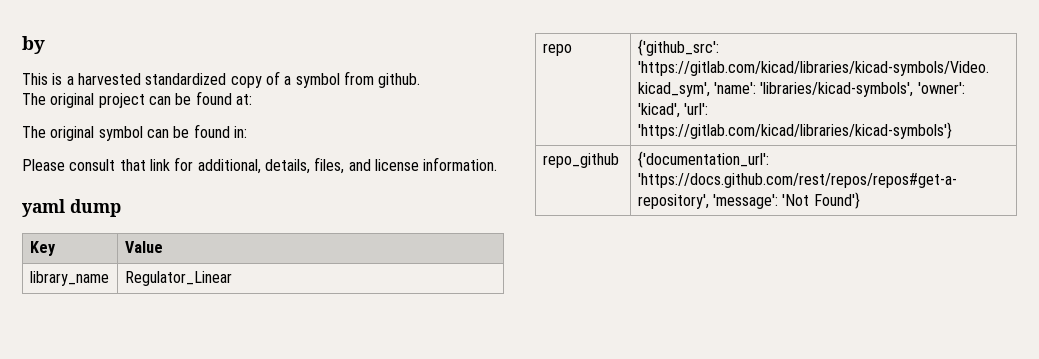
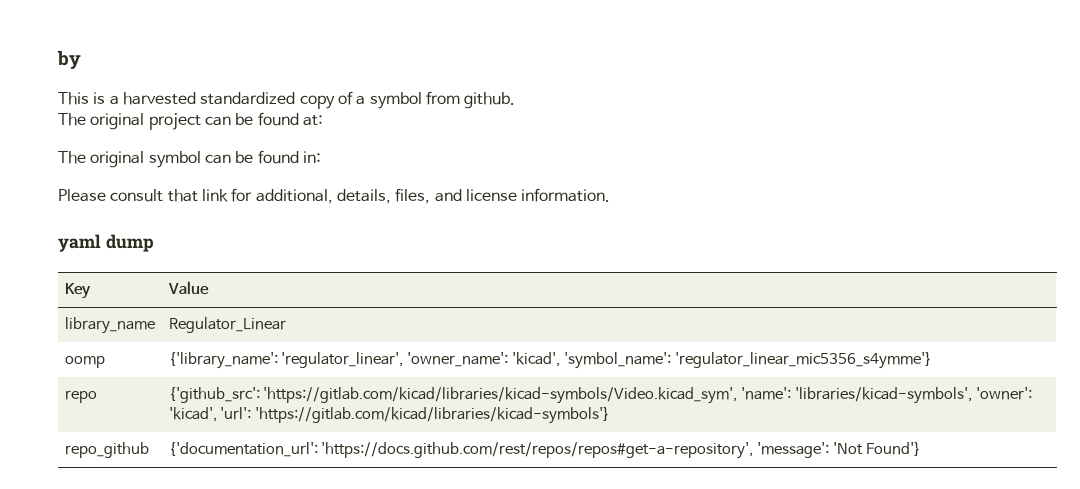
+ oomp | {'library_name': 'regulator_linear', 'owner_name': 'kicad', 'symbol_name': 'regulator_linear_mic5356_s4ymme'}

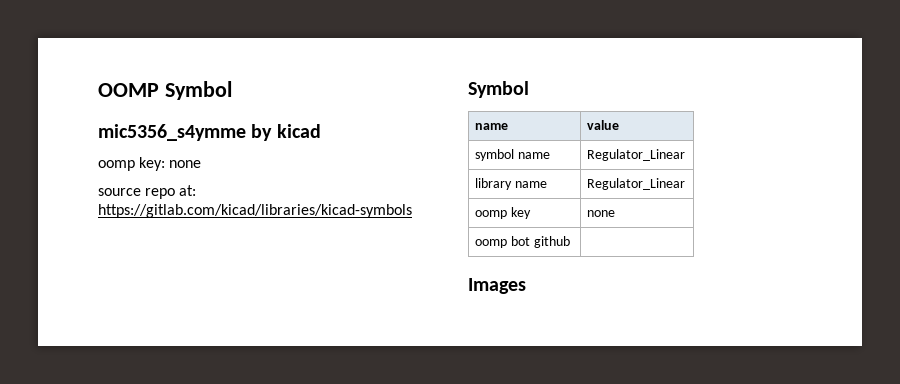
- by
- This is a harvested standardized copy of a symbol from github.
- The original project can be found at:
- The original symbol can be found in:
- Please consult that link for additional, details, files, and license information.
- yaml dump
- Key | Value
- library_name | Regulator_Linear
- oomp | {'library_name': 'regulator_linear', 'owner_name': 'kicad', 'symbol_name': 'regulator_linear_mic5356_s4ymme'}
- repo | {'github_src': 'https://gitlab.com/kicad/libraries/kicad-symbols/Video.kicad_sym', 'name': 'libraries/kicad-symbols', 'owner': 'kicad', 'url': 'https://gitlab.com/kicad/libraries/kicad-symbols'}
- repo_github | {'documentation_url': 'https://docs.github.com/rest/repos/repos#get-a-repository', 'message': 'Not Found'}
+ OOMP Symbol
+ mic5356_s4ymme by kicad
+ oomp key: none
+ source repo at: https://gitlab.com/kicad/libraries/kicad-symbols
+ Symbol
+ name | value
+ symbol name | Regulator_Linear
+ library name | Regulator_Linear
+ oomp key | none
+ oomp bot github |
+ Images

